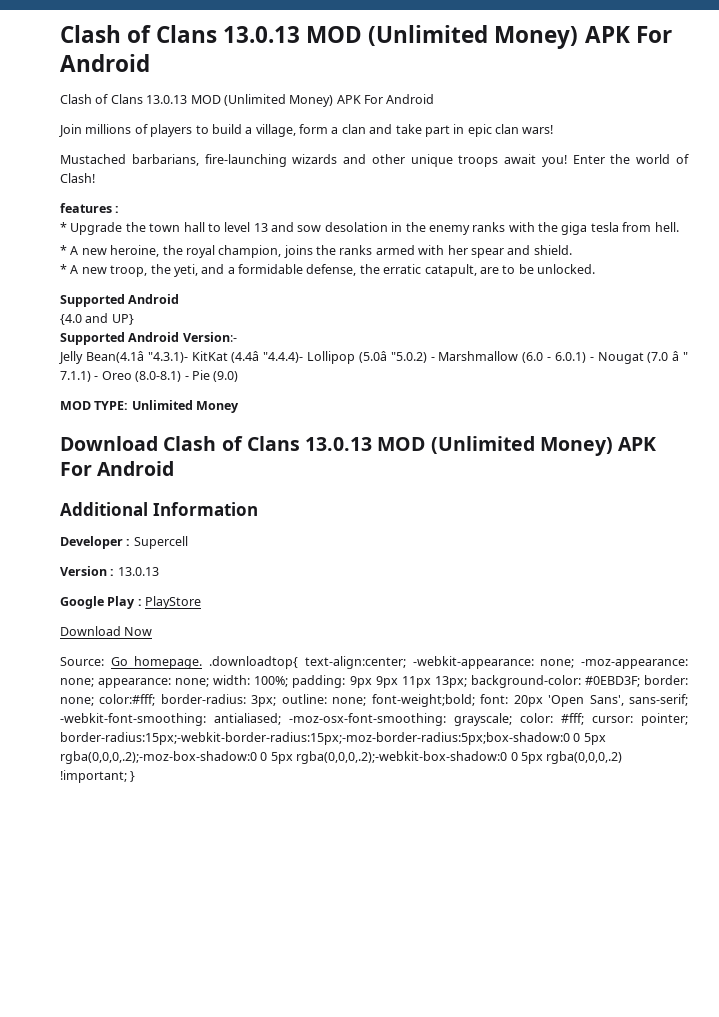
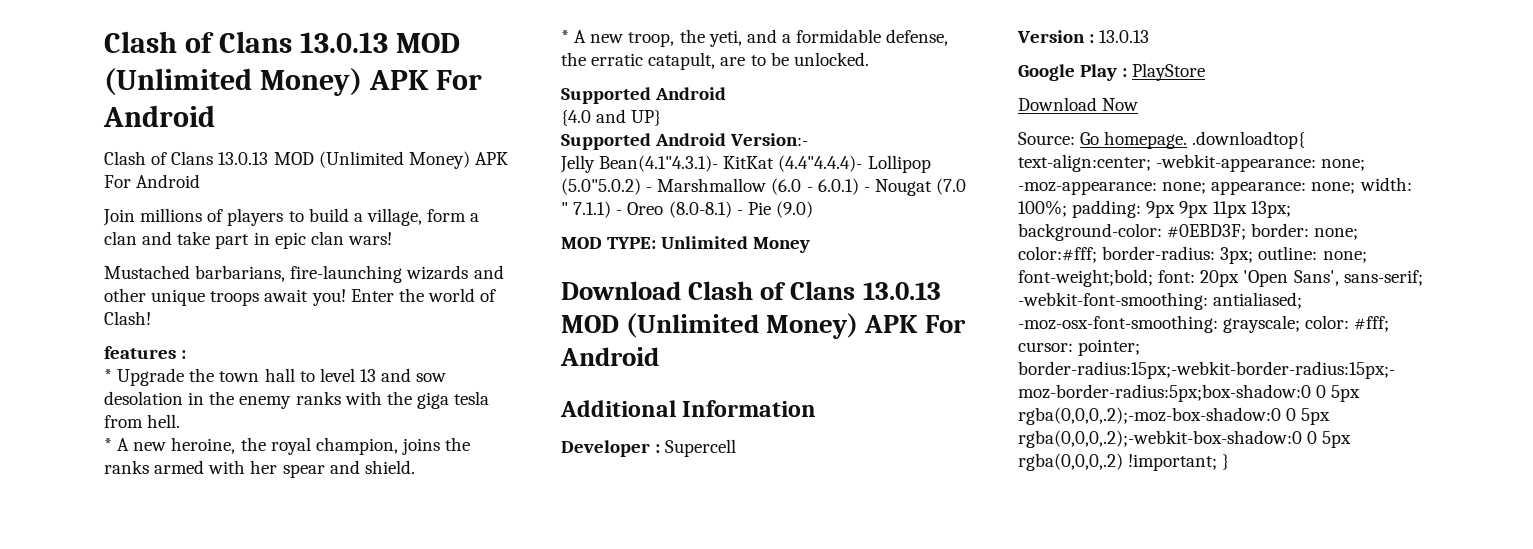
- Jelly Bean(4.1â "4.3.1)- KitKat (4.4â "4.4.4)- Lollipop (5.0â "5.0.2) - Marshmallow (6.0 - 6.0.1) - Nougat (7.0 â " 7.1.1) - Oreo (8.0-8.1) - Pie (9.0)
+ Jelly Bean(4.1"4.3.1)- KitKat (4.4"4.4.4)- Lollipop (5.0"5.0.2) - Marshmallow (6.0 - 6.0.1) - Nougat (7.0 " 7.1.1) - Oreo (8.0-8.1) - Pie (9.0)

